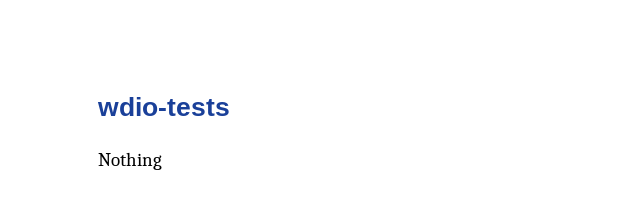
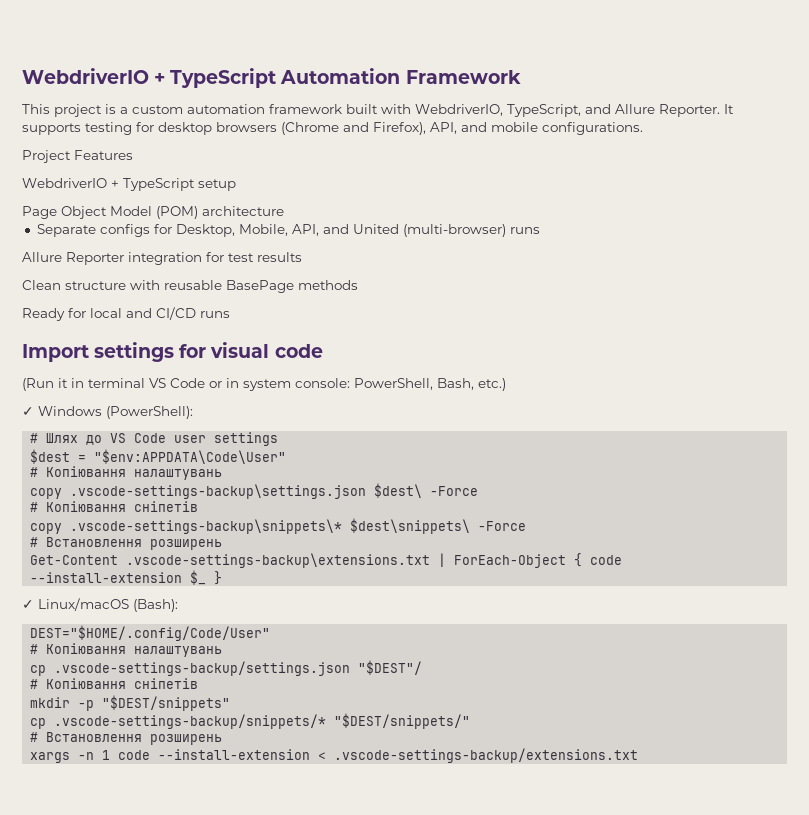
- wdio-tests
- Nothing
+ WebdriverIO + TypeScript Automation Framework
+ This project is a custom automation framework built with WebdriverIO, TypeScript, and Allure Reporter. It supports testing for desktop browsers (Chrome and Firefox), API, and mobile configurations.
+ Project Features
+ WebdriverIO + TypeScript setup
+ Page Object Model (POM) architecture
+ Separate configs for Desktop, Mobile, API, and United (multi-browser) runs
+ Allure Reporter integration for test results
+ Clean structure with reusable BasePage methods
+ Ready for local and CI/CD runs
+ Import settings for visual code
+ (Run it in terminal VS Code or in system console: PowerShell, Bash, etc.)
+ ✓ Windows (PowerShell):
+ # Шлях до VS Code user settings
+ $dest = "$env:APPDATA\Code\User"
+ # Копіювання налаштувань
+ copy .vscode-settings-backup\settings.json $dest\ -Force
+ # Копіювання сніпетів
+ copy .vscode-settings-backup\snippets\* $dest\snippets\ -Force
+ # Встановлення розширень
+ Get-Content .vscode-settings-backup\extensions.txt | ForEach-Object { code --install-extension $_ }
+ ✓ Linux/macOS (Bash):
+ DEST="$HOME/.config/Code/User"
+ # Копіювання налаштувань
+ cp .vscode-settings-backup/settings.json "$DEST"/
+ # Копіювання сніпетів
+ mkdir -p "$DEST/snippets"
+ cp .vscode-settings-backup/snippets/* "$DEST/snippets/"
+ # Встановлення розширень
+ xargs -n 1 code --install-extension < .vscode-settings-backup/extensions.txt

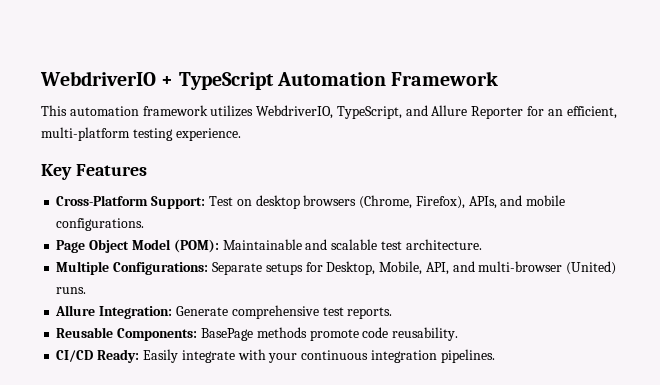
- This project is a custom automation framework built with WebdriverIO, TypeScript, and Allure Reporter. It supports testing for desktop browsers (Chrome and Firefox), API, and mobile configurations.
- Project Features
- WebdriverIO + TypeScript setup
- Page Object Model (POM) architecture
- Separate configs for Desktop, Mobile, API, and United (multi-browser) runs
- Allure Reporter integration for test results
- Clean structure with reusable BasePage methods
- Ready for local and CI/CD runs
- Import settings for visual code
- (Run it in terminal VS Code or in system console: PowerShell, Bash, etc.)
- ✓ Windows (PowerShell):
- # Шлях до VS Code user settings
- $dest = "$env:APPDATA\Code\User"
- # Копіювання налаштувань
- copy .vscode-settings-backup\settings.json $dest\ -Force
- # Копіювання сніпетів
- copy .vscode-settings-backup\snippets\* $dest\snippets\ -Force
- # Встановлення розширень
- Get-Content .vscode-settings-backup\extensions.txt | ForEach-Object { code --install-extension $_ }
- ✓ Linux/macOS (Bash):
- DEST="$HOME/.config/Code/User"
- # Копіювання налаштувань
- cp .vscode-settings-backup/settings.json "$DEST"/
- # Копіювання сніпетів
- mkdir -p "$DEST/snippets"
- cp .vscode-settings-backup/snippets/* "$DEST/snippets/"
- # Встановлення розширень
- xargs -n 1 code --install-extension < .vscode-settings-backup/extensions.txt
+ This automation framework utilizes WebdriverIO, TypeScript, and Allure Reporter for an efficient, multi-platform testing experience.
+ Key Features
+ Cross-Platform Support: Test on desktop browsers (Chrome, Firefox), APIs, and mobile configurations.
+ Page Object Model (POM): Maintainable and scalable test architecture.
+ Multiple Configurations: Separate setups for Desktop, Mobile, API, and multi-browser (United) runs.
+ Allure Integration: Generate comprehensive test reports.
+ Reusable Components: BasePage methods promote code reusability.
+ CI/CD Ready: Easily integrate with your continuous integration pipelines.

